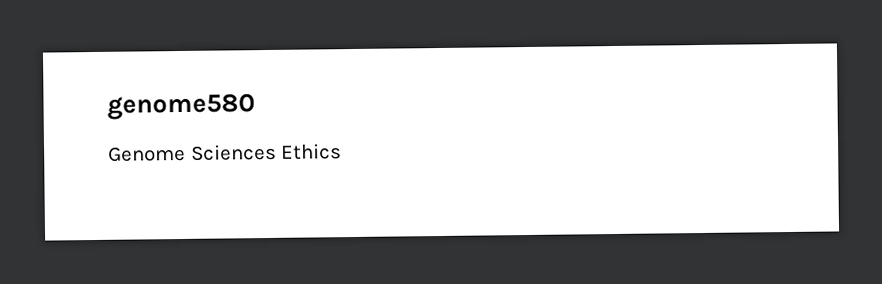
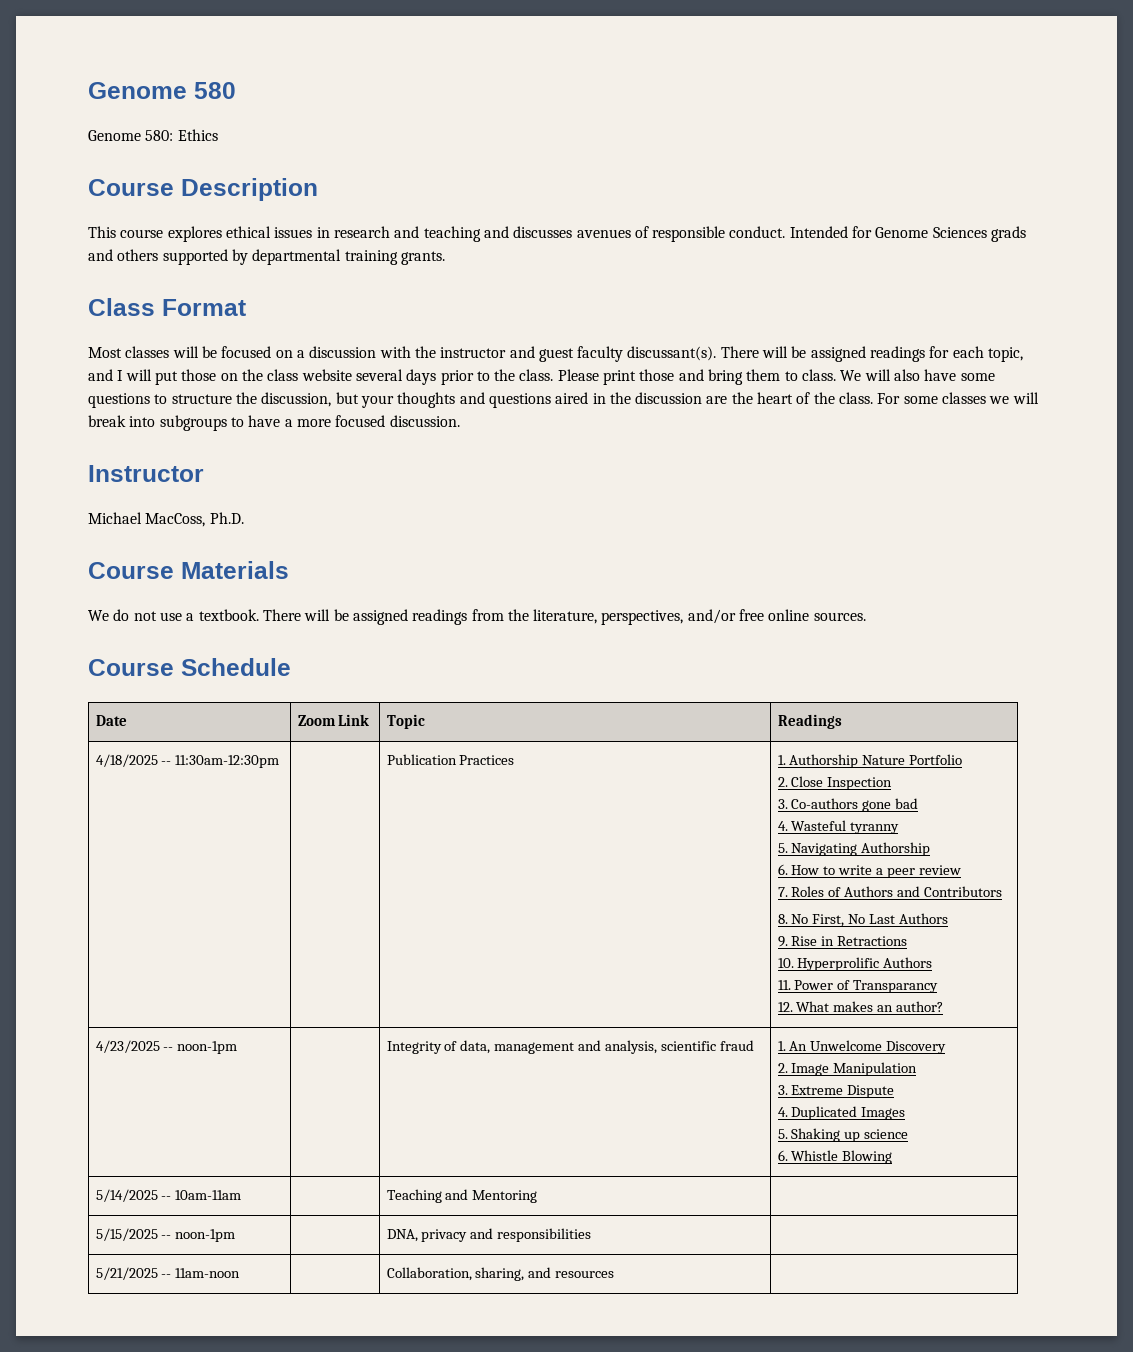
- genome580
- Genome Sciences Ethics
+ Genome 580
+ Genome 580: Ethics
+ Course Description
+ This course explores ethical issues in research and teaching and discusses avenues of responsible conduct. Intended for Genome Sciences grads and others supported by departmental training grants.
+ Class Format
+ Most classes will be focused on a discussion with the instructor and guest faculty discussant(s). There will be assigned readings for each topic, and I will put those on the class website several days prior to the class. Please print those and bring them to class. We will also have some questions to structure the discussion, but your thoughts and questions aired in the discussion are the heart of the class. For some classes we will break into subgroups to have a more focused discussion.
+ Instructor
+ Michael MacCoss, Ph.D.
+ Course Materials
+ We do not use a textbook. There will be assigned readings from the literature, perspectives, and/or free online sources.
+ Course Schedule
+ Date | Zoom Link | Topic | Readings
+ 4/18/2025 -- 11:30am-12:30pm | | Publication Practices | 1. Authorship Nature Portfolio
+ 2. Close Inspection
+ 3. Co-authors gone bad
+ 4. Wasteful tyranny
+ 5. Navigating Authorship
+ 6. How to write a peer review
+ 7. Roles of Authors and Contributors
+ 8. No First, No Last Authors
+ 9. Rise in Retractions
+ 10. Hyperprolific Authors
+ 11. Power of Transparancy
+ 12. What makes an author?
+ 4/23/2025 -- noon-1pm | | Integrity of data, management and analysis, scientific fraud | 1. An Unwelcome Discovery
+ 2. Image Manipulation
+ 3. Extreme Dispute
+ 4. Duplicated Images
+ 5. Shaking up science
+ 6. Whistle Blowing
+ 5/14/2025 -- 10am-11am | | Teaching and Mentoring |
+ 5/15/2025 -- noon-1pm | | DNA, privacy and responsibilities |
+ 5/21/2025 -- 11am-noon | | Collaboration, sharing, and resources |

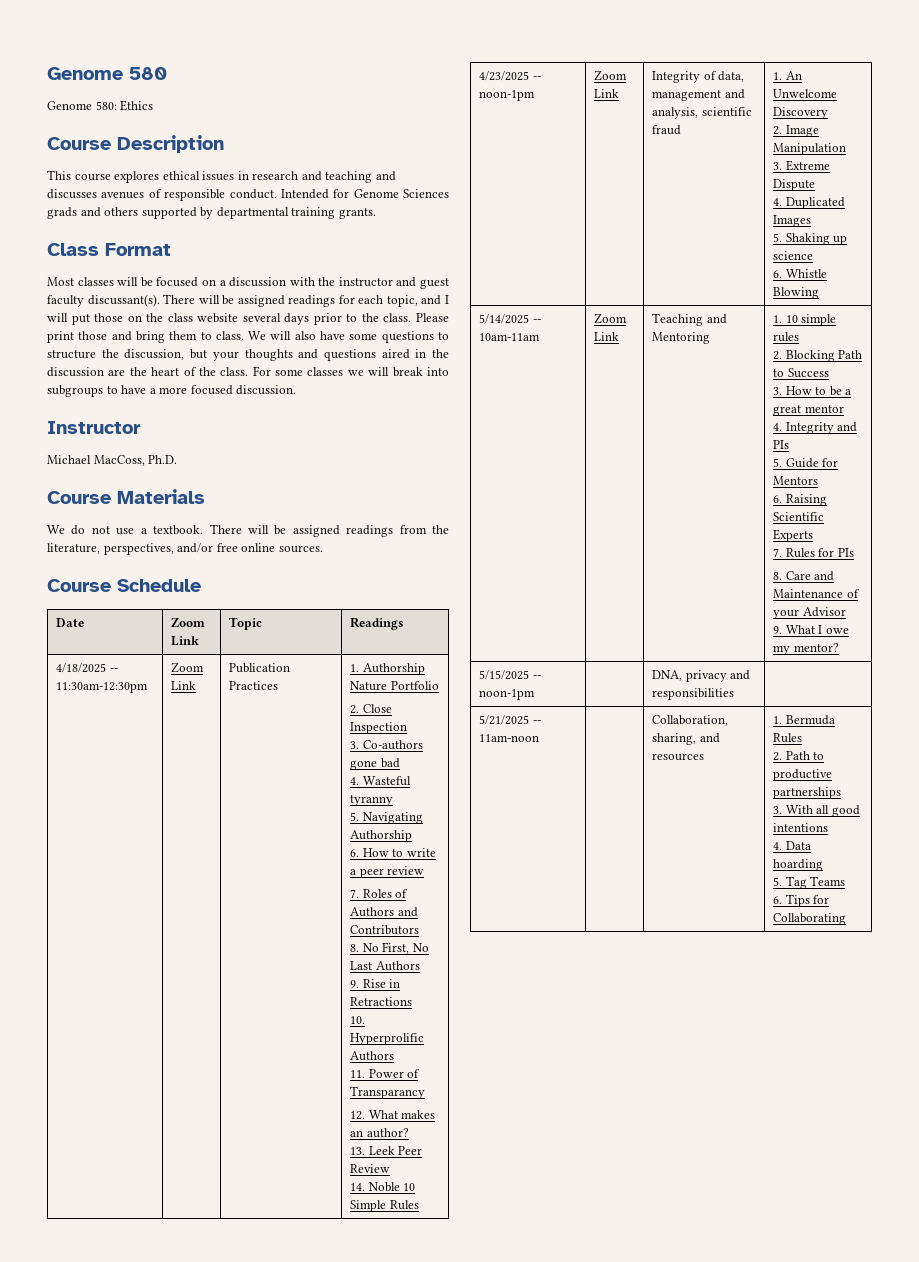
- 4/18/2025 -- 11:30am-12:30pm
+ 4/18/2025 -- 11:30am-12:30pm | Zoom Link
+ 13. Leek Peer Review
+ 14. Noble 10 Simple Rules
- 4/23/2025 -- noon-1pm | | Integrity of data, management and analysis, scientific fraud | 1. An Unwelcome Discovery
+ 4/23/2025 -- noon-1pm | Zoom Link | Integrity of data, management and analysis, scientific fraud | 1. An Unwelcome Discovery
- 5/14/2025 -- 10am-11am
+ 5/14/2025 -- 10am-11am | Zoom Link
+ 1. 10 simple rules
+ 2. Blocking Path to Success
+ 3. How to be a great mentor
+ 4. Integrity and PIs
+ 5. Guide for Mentors
+ 6. Raising Scientific Experts
+ 7. Rules for PIs
+ 8. Care and Maintenance of your Advisor
+ 9. What I owe my mentor?
- 5/21/2025 -- 11am-noon | | Collaboration, sharing, and resources |
+ 5/21/2025 -- 11am-noon | | Collaboration, sharing, and resources | 1. Bermuda Rules
+ 2. Path to productive partnerships
+ 3. With all good intentions
+ 4. Data hoarding
+ 5. Tag Teams
+ 6. Tips for Collaborating

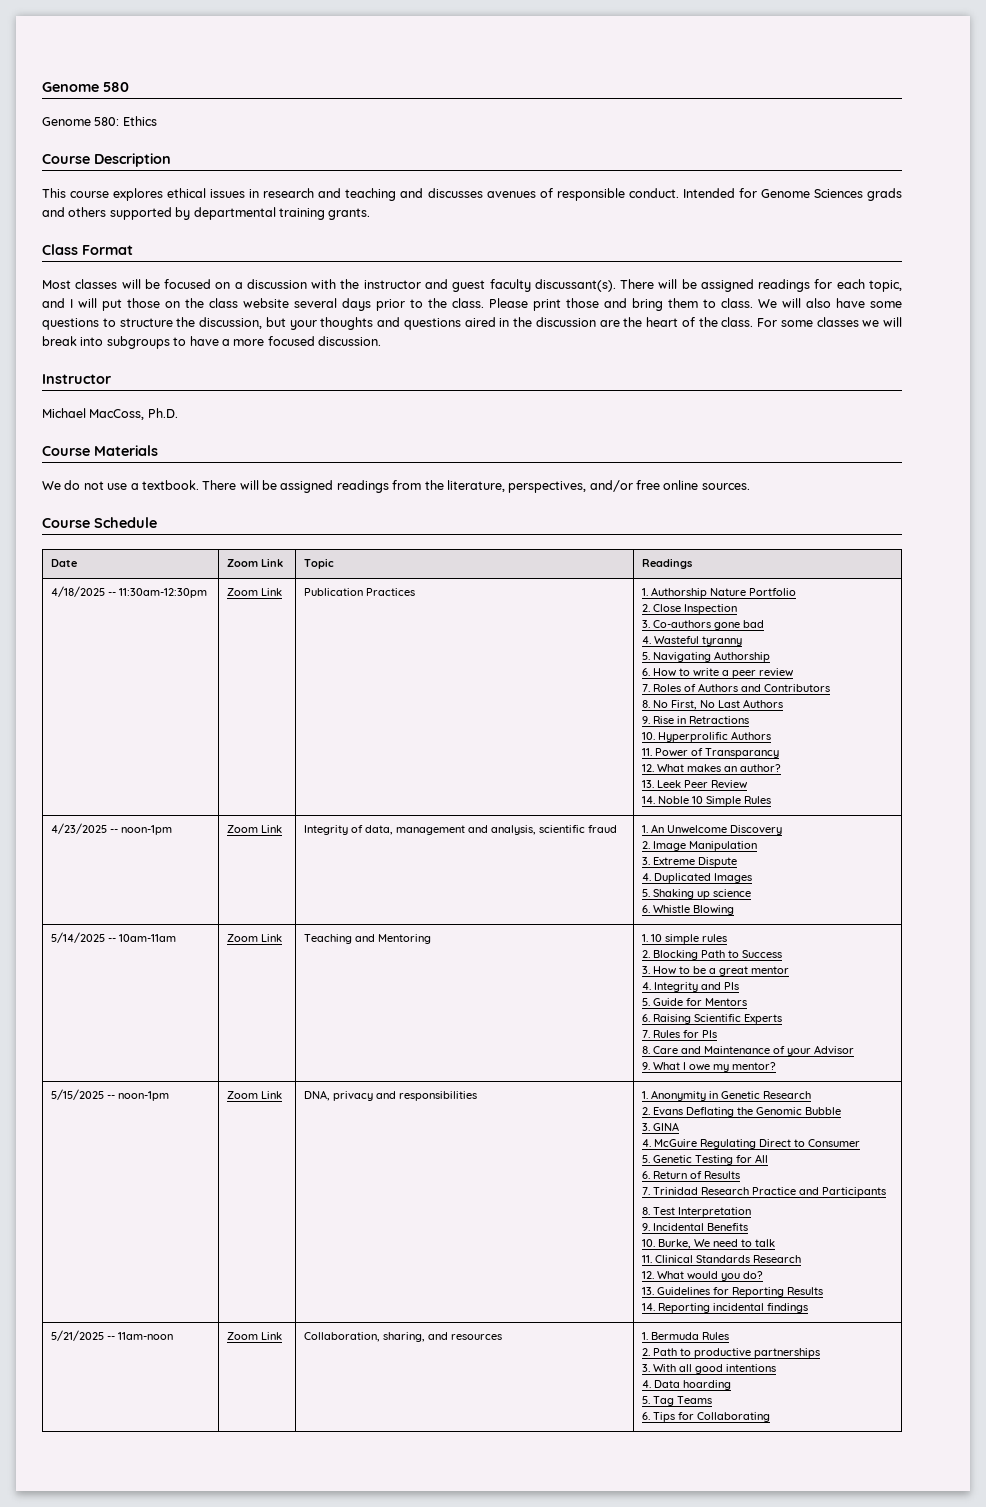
- 5/15/2025 -- noon-1pm
+ 5/15/2025 -- noon-1pm | Zoom Link
+ 1. Anonymity in Genetic Research
+ 2. Evans Deflating the Genomic Bubble
+ 3. GINA
+ 4. McGuire Regulating Direct to Consumer
+ 5. Genetic Testing for All
+ 6. Return of Results
+ 7. Trinidad Research Practice and Participants
+ 8. Test Interpretation
+ 9. Incidental Benefits
+ 10. Burke, We need to talk
+ 11. Clinical Standards Research
+ 12. What would you do?
+ 13. Guidelines for Reporting Results
+ 14. Reporting incidental findings
- 5/21/2025 -- 11am-noon | | Collaboration, sharing, and resources | 1. Bermuda Rules
+ 5/21/2025 -- 11am-noon | Zoom Link | Collaboration, sharing, and resources | 1. Bermuda Rules

